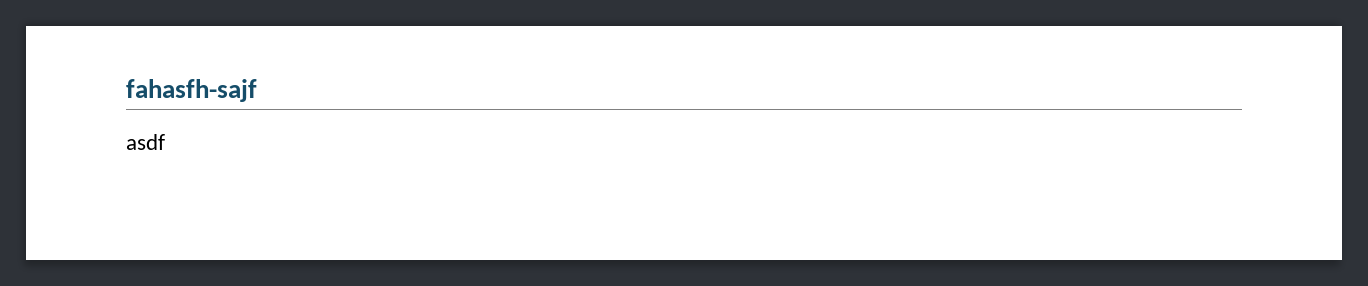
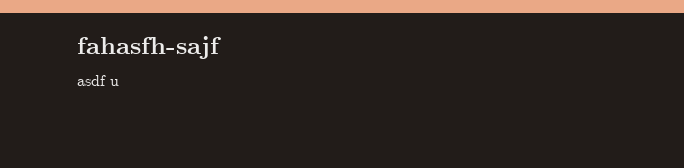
- asdf
+ asdf u

